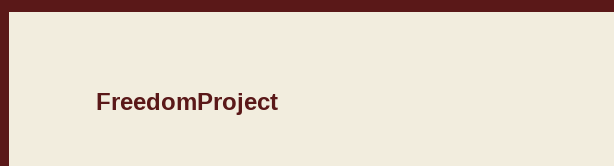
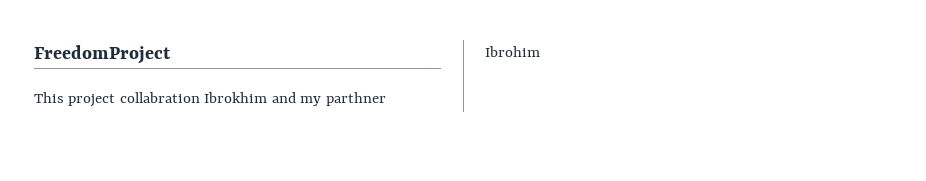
+ This project collabration Ibrokhim and my parthner Ibrohim

